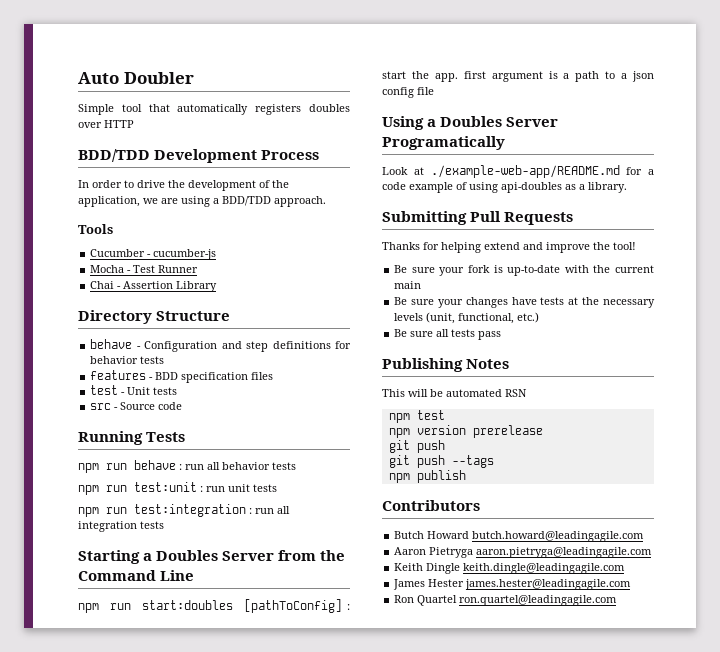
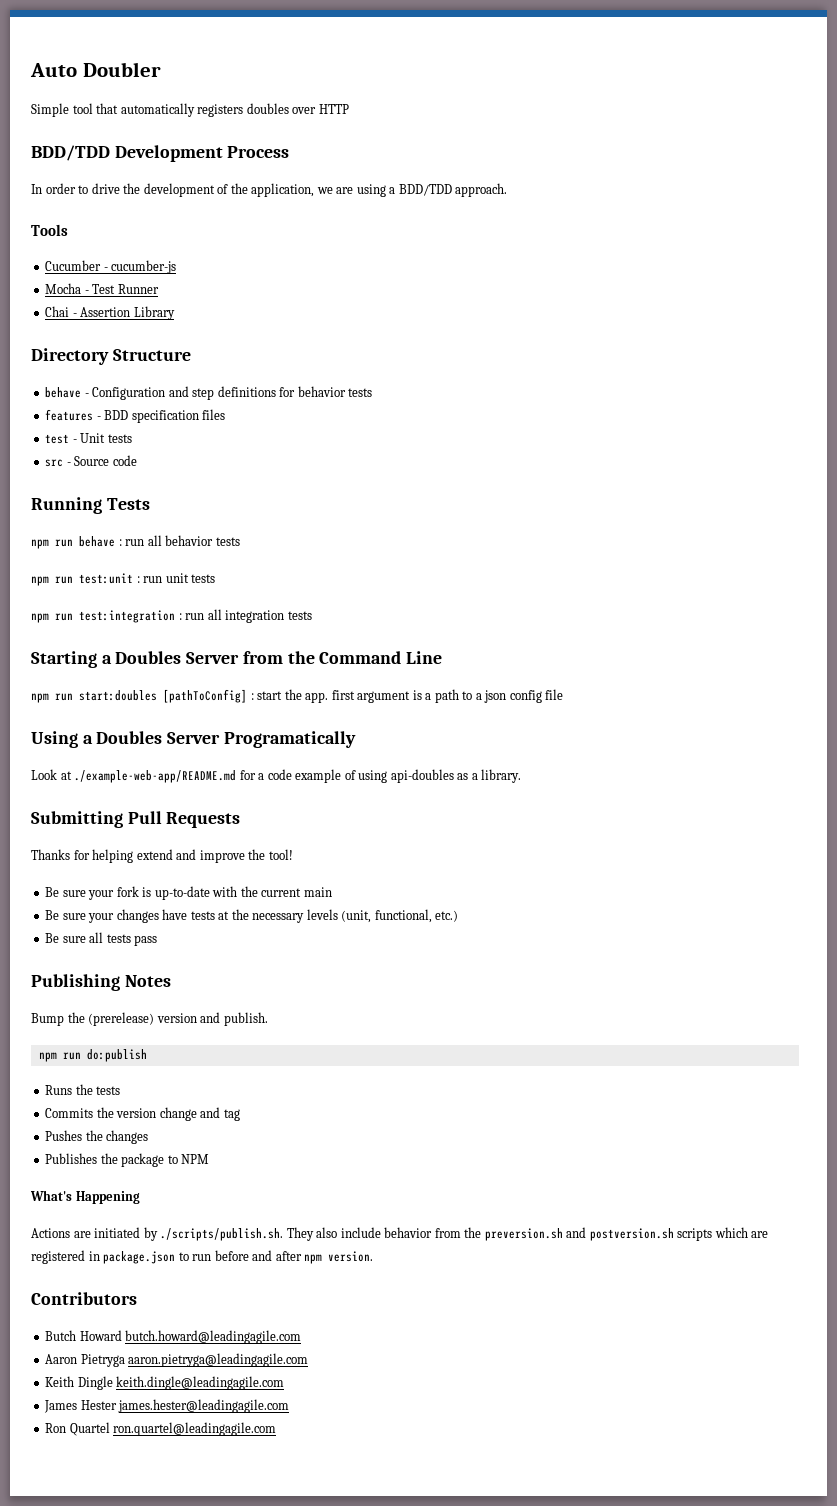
- This will be automated RSN
- npm test
- npm version prerelease
- git push
- git push --tags
- npm publish
+ Bump the (prerelease) version and publish.
+ npm run do:publish
+ Runs the tests
+ Commits the version change and tag
+ Pushes the changes
+ Publishes the package to NPM
+ What's Happening
+ Actions are initiated by ./scripts/publish.sh. They also include behavior from the preversion.sh and postversion.sh scripts which are registered in package.json to run before and after npm version.

